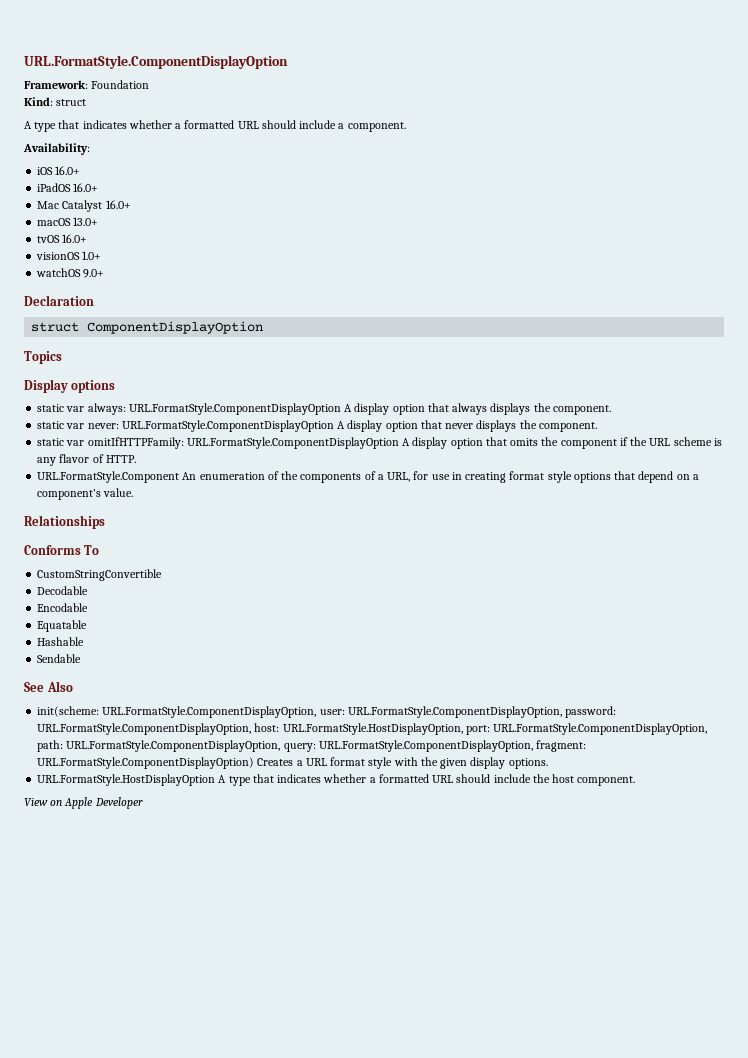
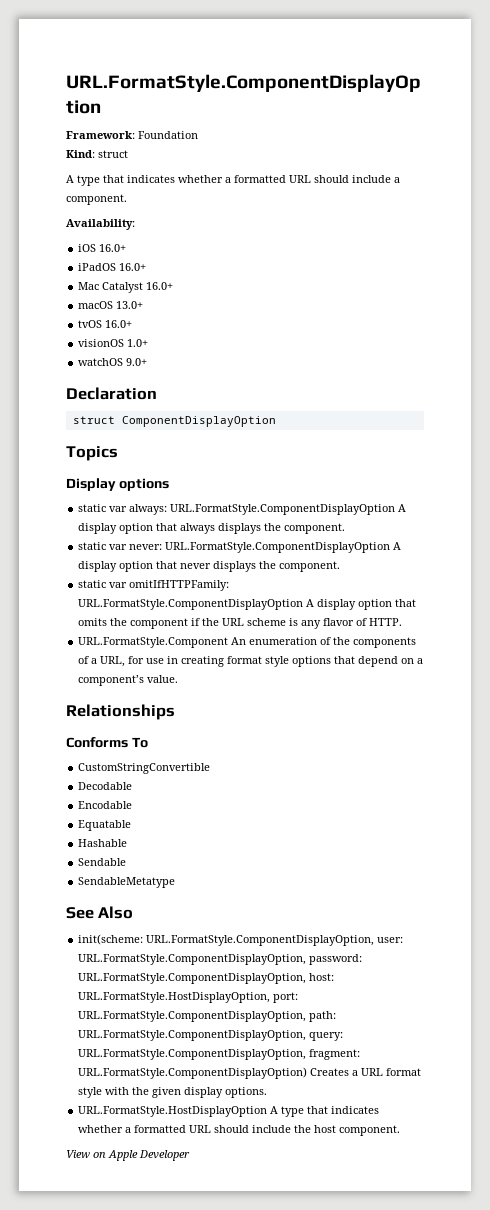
+ SendableMetatype

